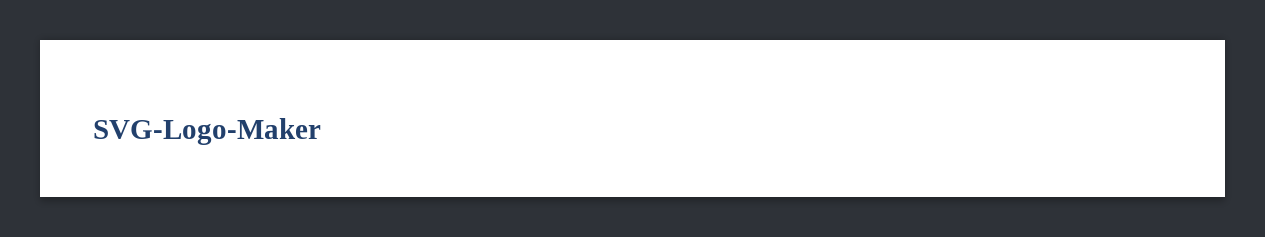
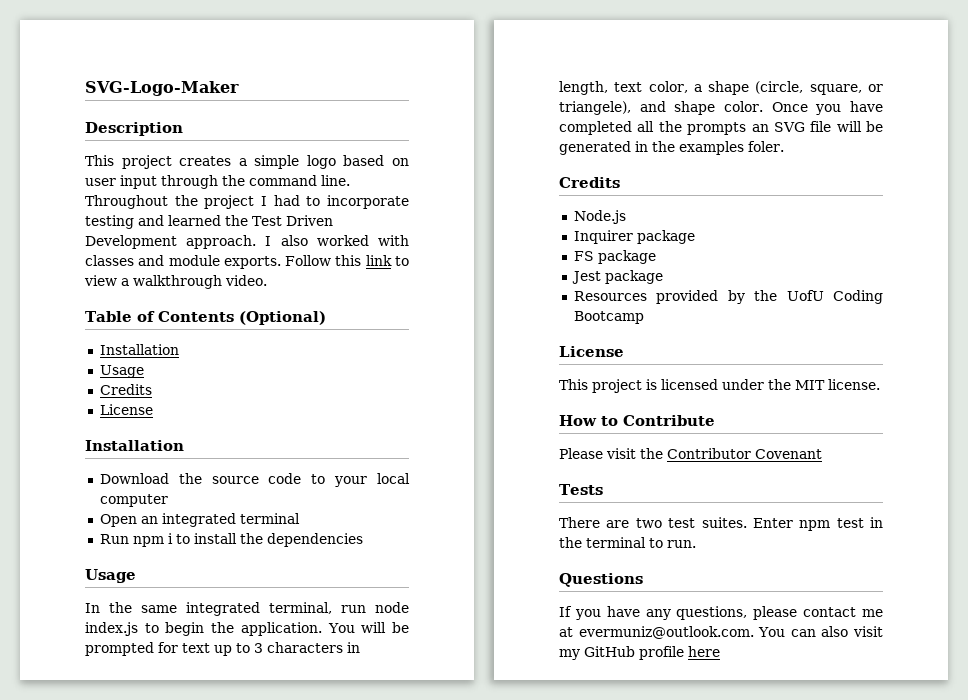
+ Description
+ This project creates a simple logo based on user input through the command line. Throughout the project I had to incorporate testing and learned the Test Driven Development approach. I also worked with classes and module exports. Follow this link to view a walkthrough video.
+ Table of Contents (Optional)
+ Installation
+ Usage
+ Credits
+ License
+ Installation
+ Download the source code to your local computer
+ Open an integrated terminal
+ Run npm i to install the dependencies
+ Usage
+ In the same integrated terminal, run node index.js to begin the application. You will be prompted for text up to 3 characters in length, text color, a shape (circle, square, or triangele), and shape color. Once you have completed all the prompts an SVG file will be generated in the examples foler.
+ Credits
+ Node.js
+ Inquirer package
+ FS package
+ Jest package
+ Resources provided by the UofU Coding Bootcamp
+ License
+ This project is licensed under the MIT license.
+ How to Contribute
+ Please visit the Contributor Covenant
+ Tests
+ There are two test suites. Enter npm test in the terminal to run.
+ Questions
+ If you have any questions, please contact me at evermuniz@outlook.com. You can also visit my GitHub profile here

